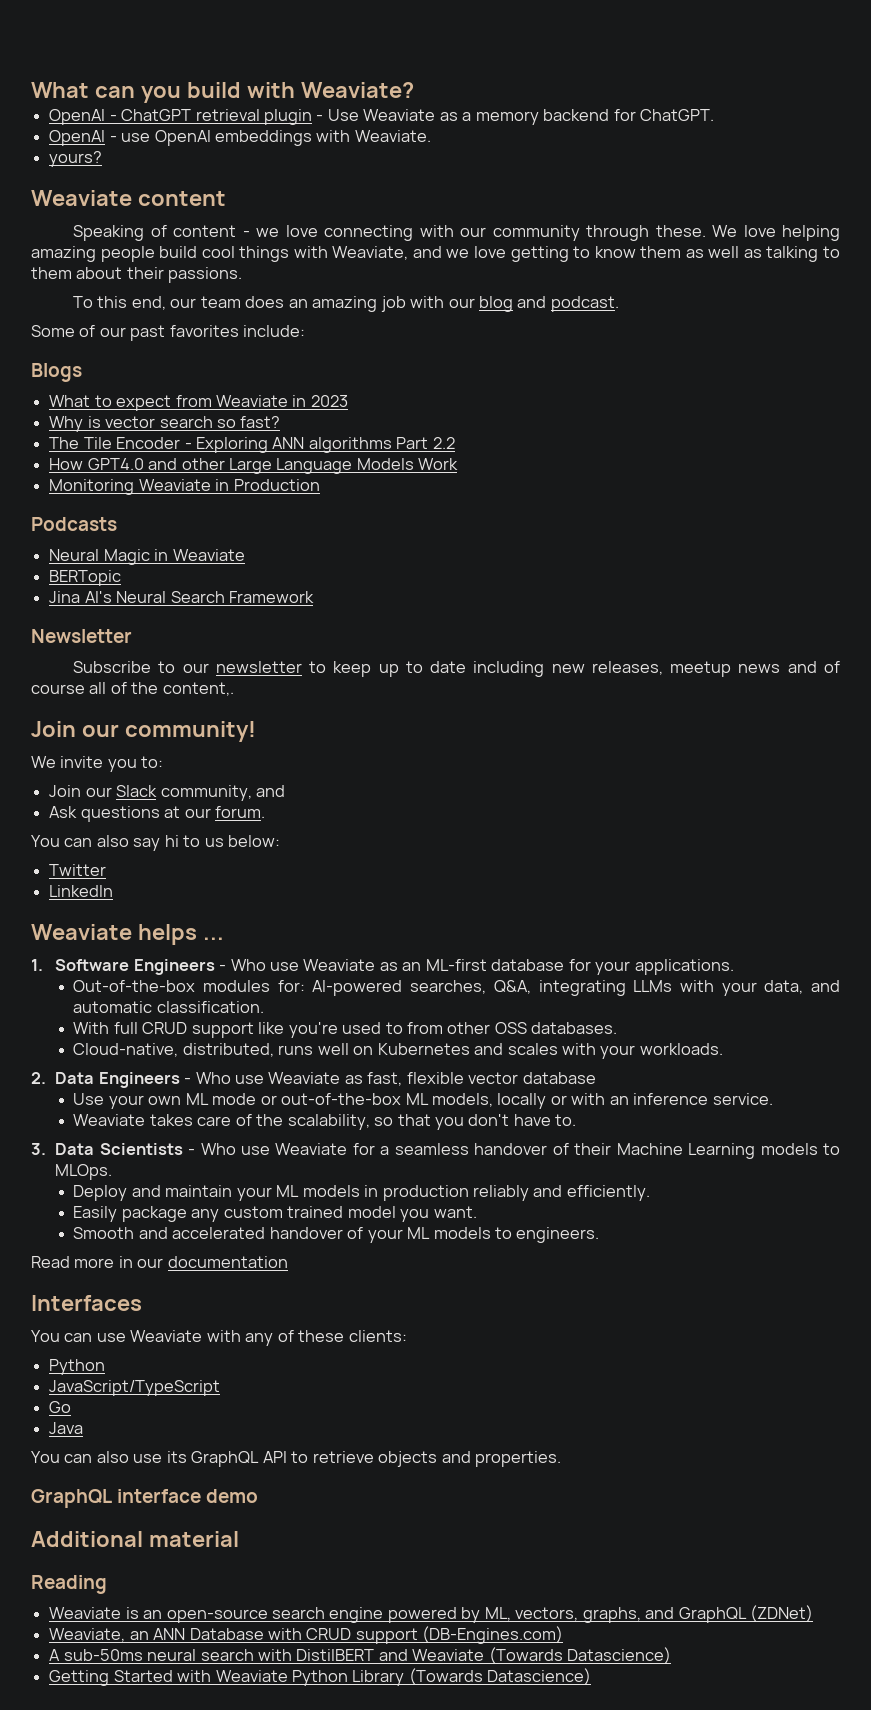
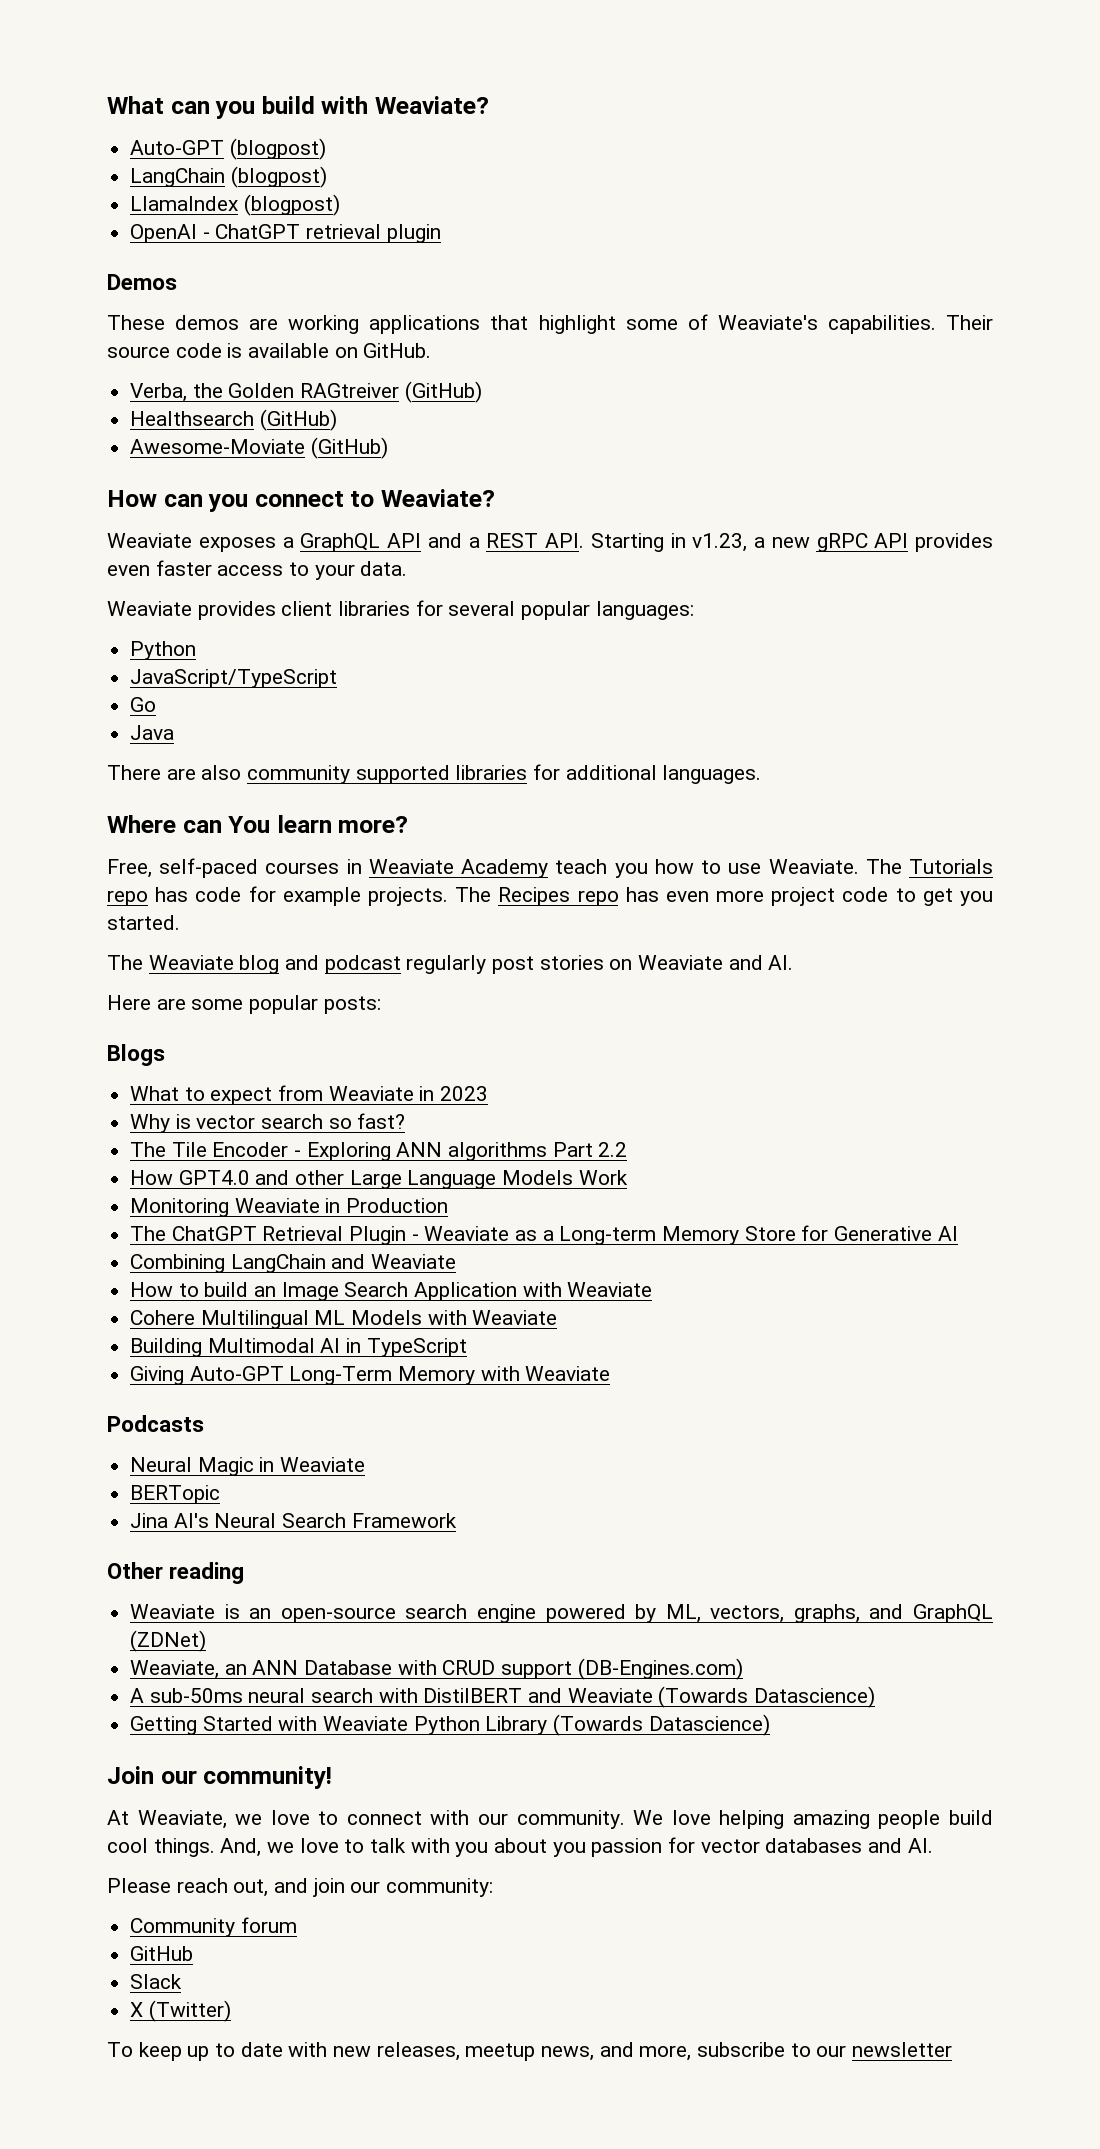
+ Auto-GPT (blogpost)
+ LangChain (blogpost)
+ LlamaIndex (blogpost)
- OpenAI - ChatGPT retrieval plugin - Use Weaviate as a memory backend for ChatGPT.
- OpenAI - use OpenAI embeddings with Weaviate.
- yours?
- Weaviate content
- Speaking of content - we love connecting with our community through these. We love helping amazing people build cool things with Weaviate, and we love getting to know them as well as talking to them about their passions.
- To this end, our team does an amazing job with our blog and podcast.
- Some of our past favorites include:
+ OpenAI - ChatGPT retrieval plugin
+ Demos
+ These demos are working applications that highlight some of Weaviate's capabilities. Their source code is available on GitHub.
+ Verba, the Golden RAGtreiver (GitHub)
+ Healthsearch (GitHub)
+ Awesome-Moviate (GitHub)
+ How can you connect to Weaviate?
+ Weaviate exposes a GraphQL API and a REST API. Starting in v1.23, a new gRPC API provides even faster access to your data.
+ Weaviate provides client libraries for several popular languages:
+ Python
+ JavaScript/TypeScript
+ Go
+ Java
+ There are also community supported libraries for additional languages.
+ Where can You learn more?
+ Free, self-paced courses in Weaviate Academy teach you how to use Weaviate. The Tutorials repo has code for example projects. The Recipes repo has even more project code to get you started.
+ The Weaviate blog and podcast regularly post stories on Weaviate and AI.
+ Here are some popular posts:
+ The ChatGPT Retrieval Plugin - Weaviate as a Long-term Memory Store for Generative AI
+ Combining LangChain and Weaviate
+ How to build an Image Search Application with Weaviate
+ Cohere Multilingual ML Models with Weaviate
+ Building Multimodal AI in TypeScript
+ Giving Auto-GPT Long-Term Memory with Weaviate
- Newsletter
- Subscribe to our newsletter to keep up to date including new releases, meetup news and of course all of the content,.
- Join our community!
- We invite you to:
- Join our Slack community, and
- Ask questions at our forum.
- You can also say hi to us below:
- Twitter
- LinkedIn
- Weaviate helps ...
- 1. Software Engineers - Who use Weaviate as an ML-first database for your applications.
- Out-of-the-box modules for: AI-powered searches, Q&A, integrating LLMs with your data, and automatic classification.
- With full CRUD support like you're used to from other OSS databases.
- Cloud-native, distributed, runs well on Kubernetes and scales with your workloads.
- 2. Data Engineers - Who use Weaviate as fast, flexible vector database
- Use your own ML mode or out-of-the-box ML models, locally or with an inference service.
- Weaviate takes care of the scalability, so that you don't have to.
- 3. Data Scientists - Who use Weaviate for a seamless handover of their Machine Learning models to MLOps.
- Deploy and maintain your ML models in production reliably and efficiently.
- Easily package any custom trained model you want.
- Smooth and accelerated handover of your ML models to engineers.
- Read more in our documentation
- Interfaces
- You can use Weaviate with any of these clients:
- Python
- JavaScript/TypeScript
- Go
- Java
- You can also use its GraphQL API to retrieve objects and properties.
- GraphQL interface demo
- Additional material
- Reading
+ Other reading
+ Join our community!
+ At Weaviate, we love to connect with our community. We love helping amazing people build cool things. And, we love to talk with you about you passion for vector databases and AI.
+ Please reach out, and join our community:
+ Community forum
+ GitHub
+ Slack
+ X (Twitter)
+ To keep up to date with new releases, meetup news, and more, subscribe to our newsletter

